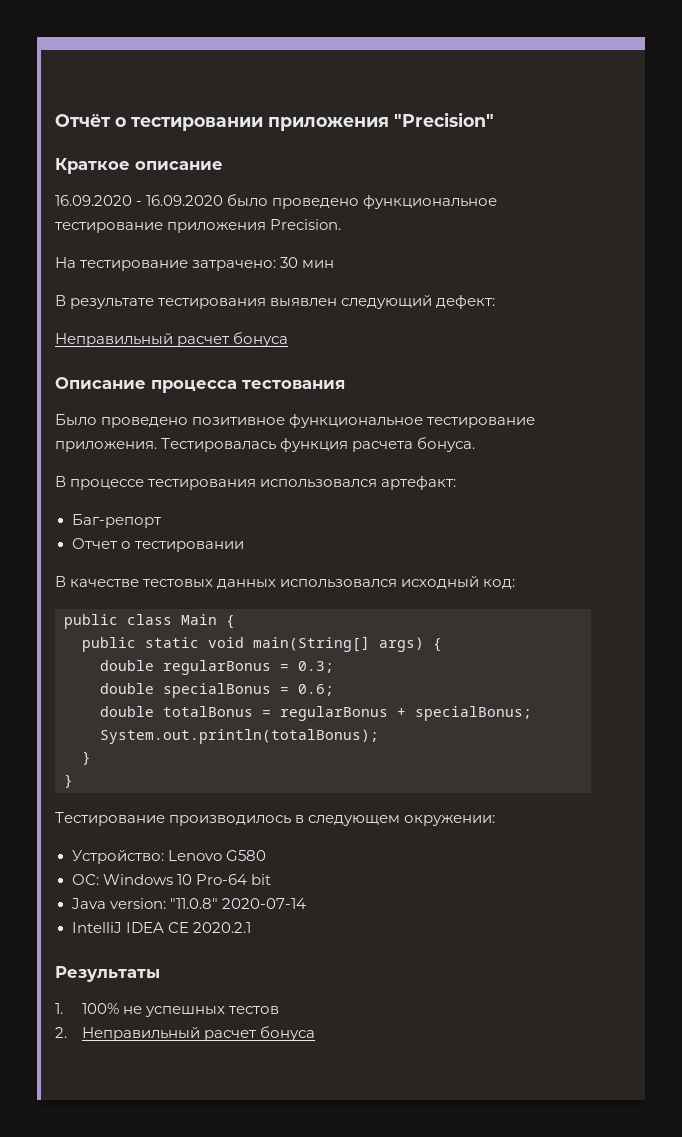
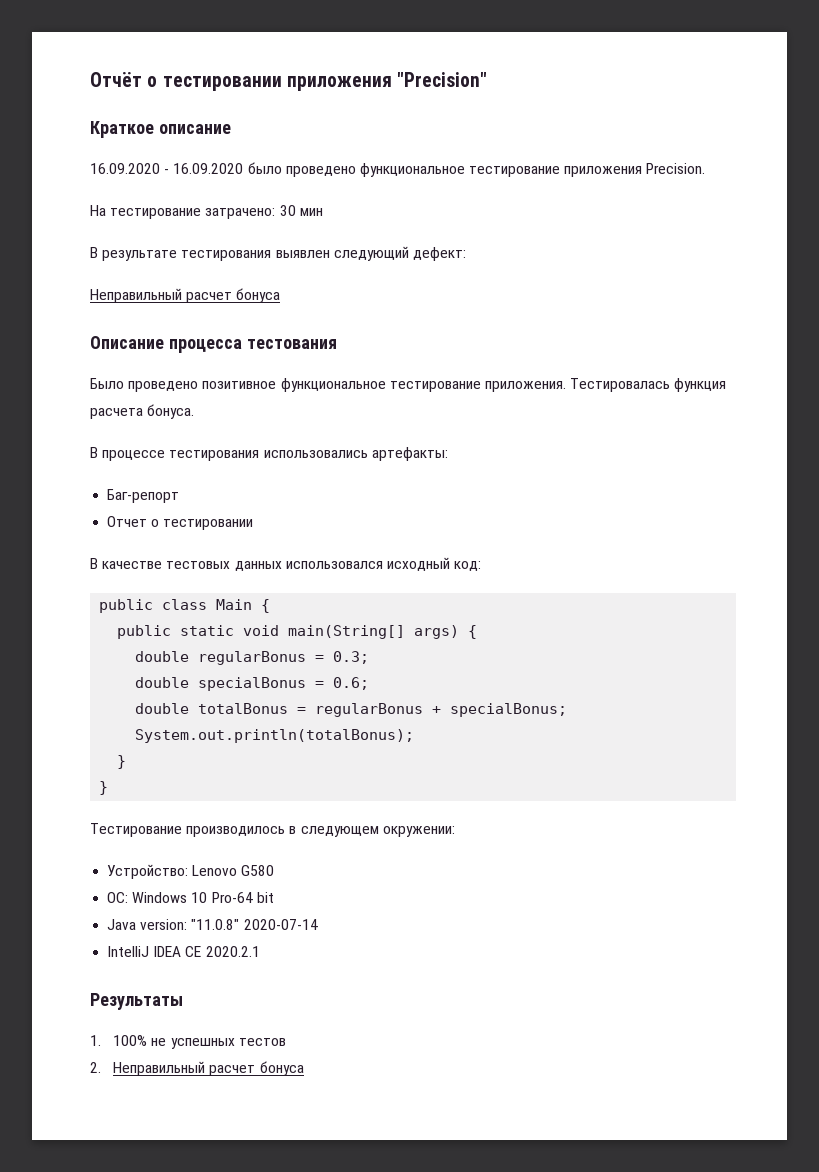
- В процессе тестирования использовался артефакт:
+ В процессе тестирования использовались артефакты:

